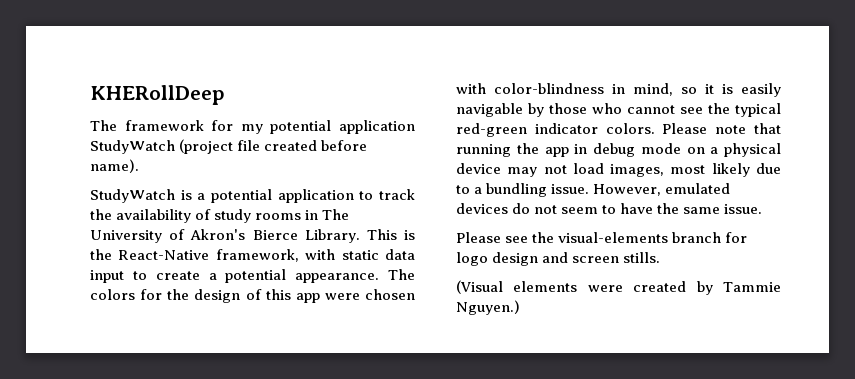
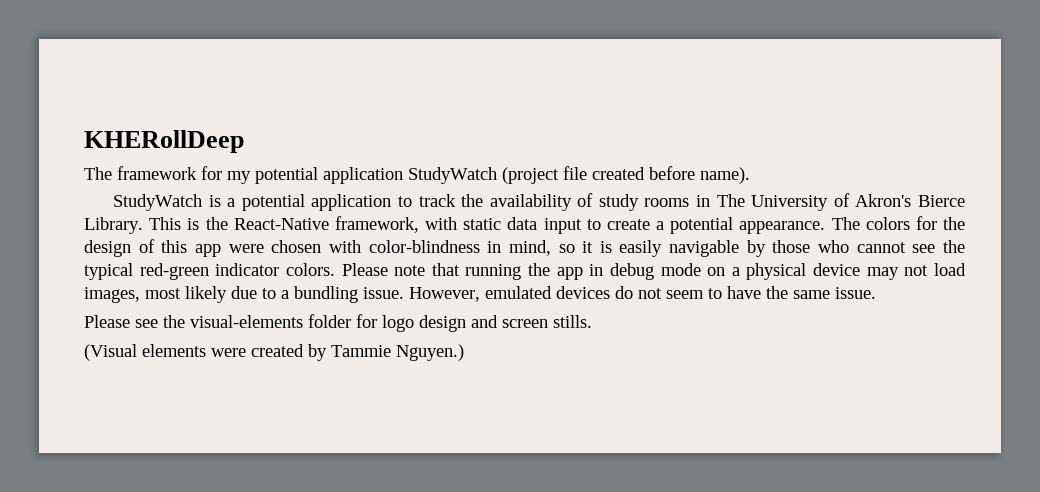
- Please see the visual-elements branch for logo design and screen stills.
+ Please see the visual-elements folder for logo design and screen stills.

